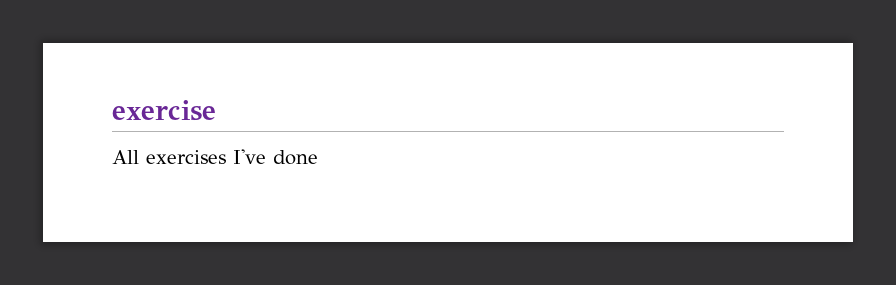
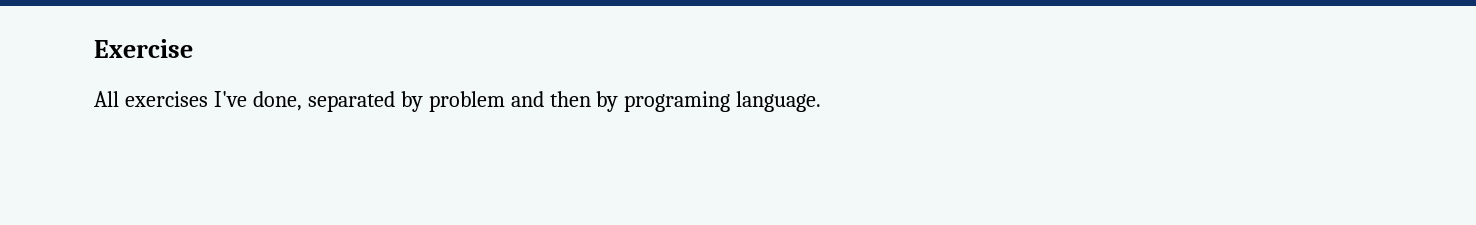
- exercise
+ Exercise
- All exercises I've done
+ All exercises I've done, separated by problem and then by programing language.

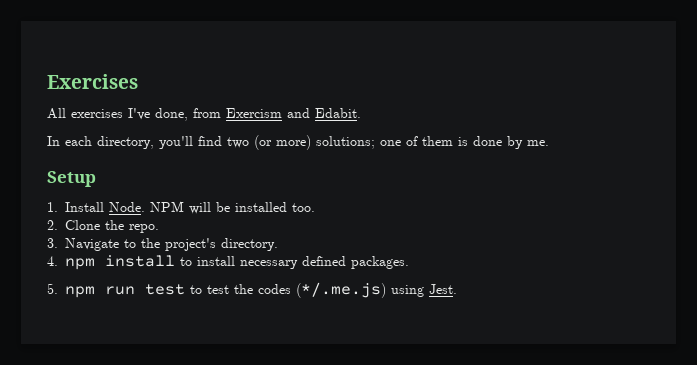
- Exercise
+ Exercises
- All exercises I've done, separated by problem and then by programing language.
+ All exercises I've done, from Exercism and Edabit.
+ In each directory, you'll find two (or more) solutions; one of them is done by me.
+ Setup
+ 1. Install Node. NPM will be installed too.
+ 2. Clone the repo.
+ 3. Navigate to the project's directory.
+ 4. npm install to install necessary defined packages.
+ 5. npm run test to test the codes (*/.me.js) using Jest.

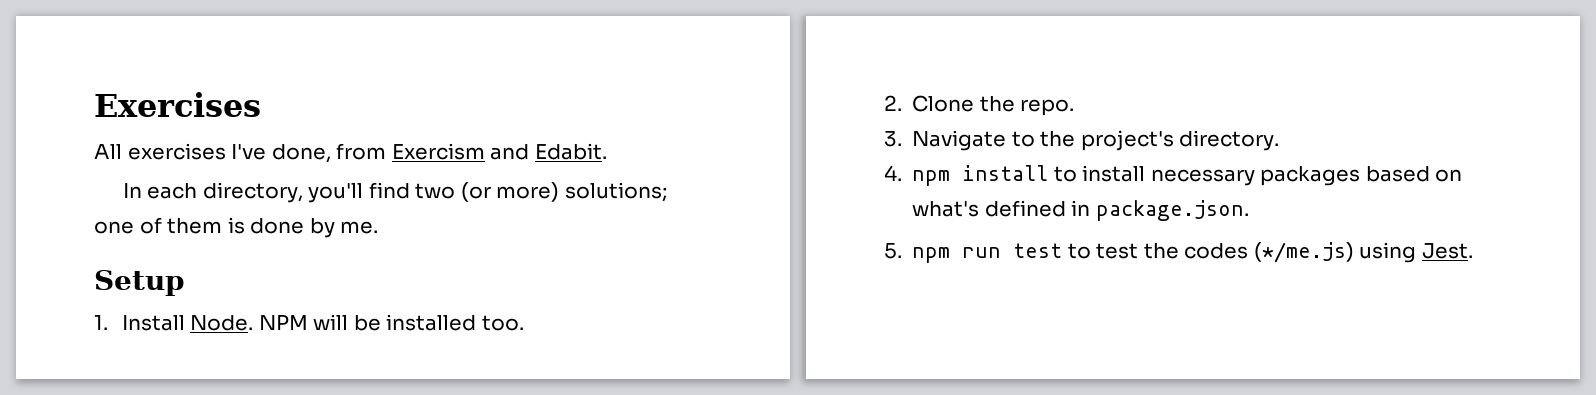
- 4. npm install to install necessary defined packages.
+ 4. npm install to install necessary packages based on what's defined in package.json.
- 5. npm run test to test the codes (*/.me.js) using Jest.
+ 5. npm run test to test the codes (*/me.js) using Jest.

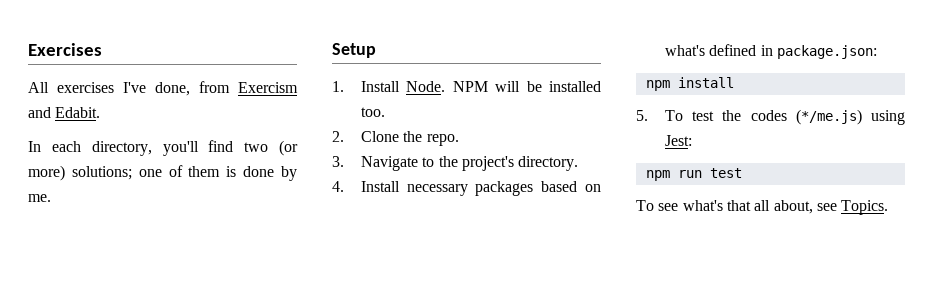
- 4. npm install to install necessary packages based on what's defined in package.json.
- 5. npm run test to test the codes (*/me.js) using Jest.
+ 4. Install necessary packages based on what's defined in package.json:
+ npm install
+ 5. To test the codes (*/me.js) using Jest:
+ npm run test
+ To see what's that all about, see Topics.

